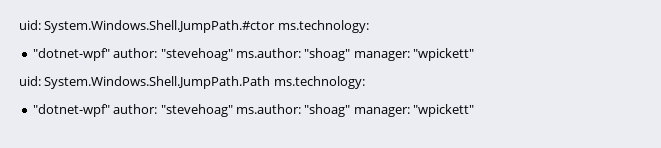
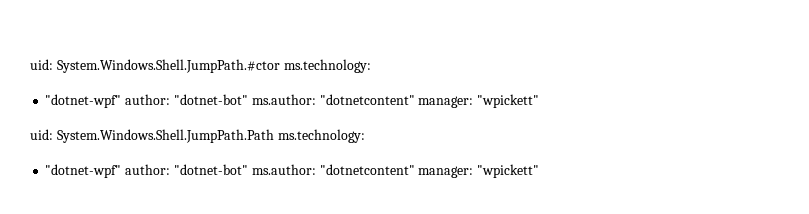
  uid: System.Windows.Shell.JumpPath.#ctor ms.technology:
- "dotnet-wpf" author: "stevehoag" ms.author: "shoag" manager: "wpickett"
+ "dotnet-wpf" author: "dotnet-bot" ms.author: "dotnetcontent" manager: "wpickett"
  uid: System.Windows.Shell.JumpPath.Path ms.technology:
- "dotnet-wpf" author: "stevehoag" ms.author: "shoag" manager: "wpickett"
+ "dotnet-wpf" author: "dotnet-bot" ms.author: "dotnetcontent" manager: "wpickett"

